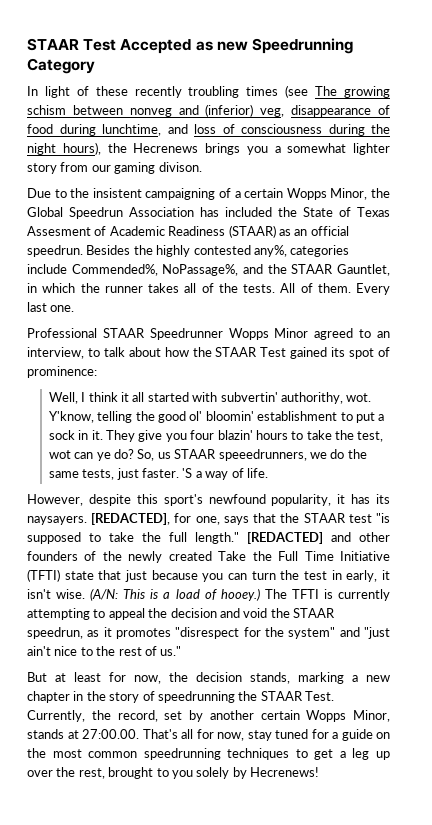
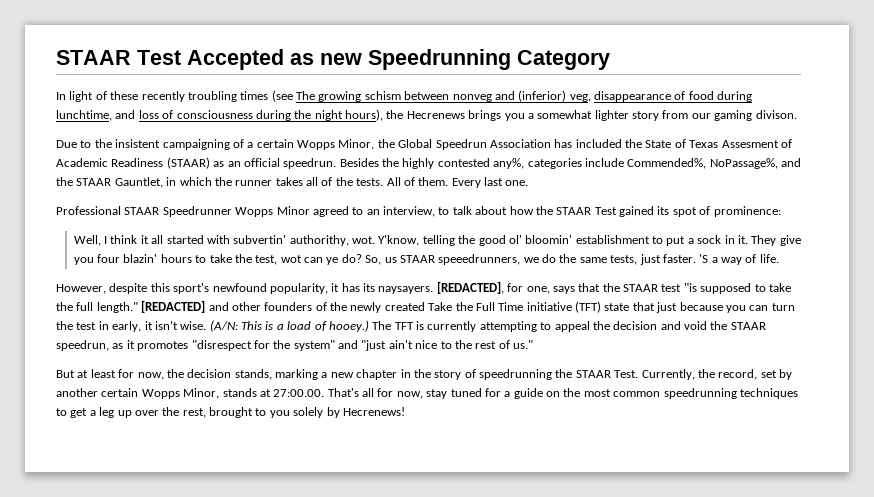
- [REDACTED] and other founders of the newly created Take the Full Time Initiative (TFTI) state that just because you can turn the test in early, it isn't wise.
+ [REDACTED] and other founders of the newly created Take the Full Time initiative (TFT) state that just because you can turn the test in early, it isn't wise.
- The TFTI is currently attempting to appeal the decision and void the STAAR speedrun, as it promotes "disrespect for the system" and "just ain't nice to the rest of us."
+ The TFT is currently attempting to appeal the decision and void the STAAR speedrun, as it promotes "disrespect for the system" and "just ain't nice to the rest of us."

